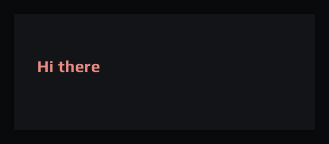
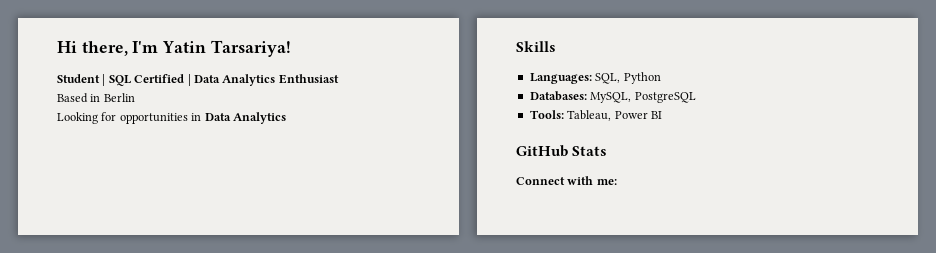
- Hi there
+ Hi there, I'm Yatin Tarsariya!
+ Student | SQL Certified | Data Analytics Enthusiast
+ Based in Berlin
+ Looking for opportunities in Data Analytics
+ Skills
+ Languages: SQL, Python
+ Databases: MySQL, PostgreSQL
+ Tools: Tableau, Power BI
+ GitHub Stats
+ Connect with me:

